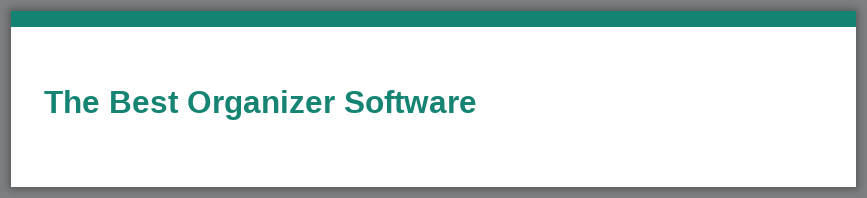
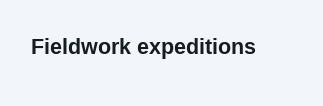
- The Best Organizer Software
+ Fieldwork expeditions

